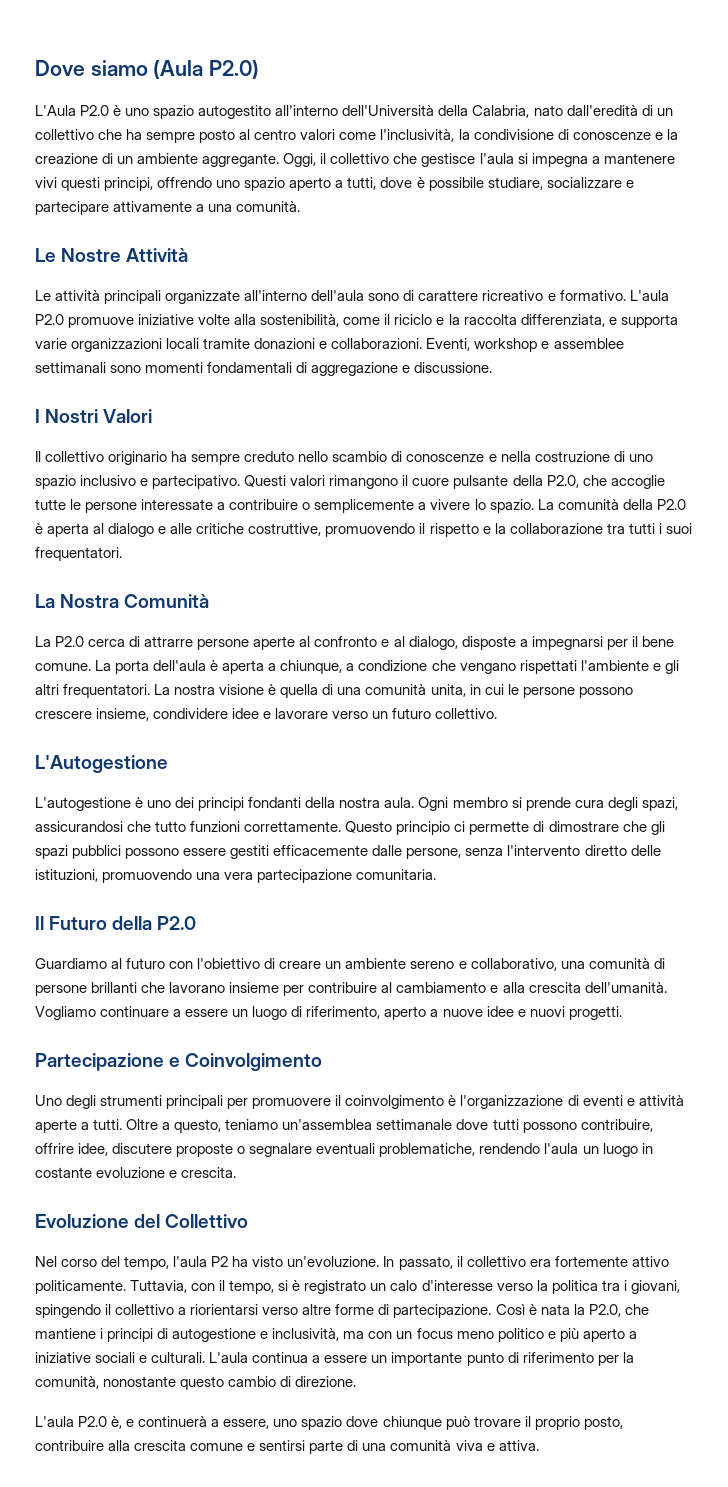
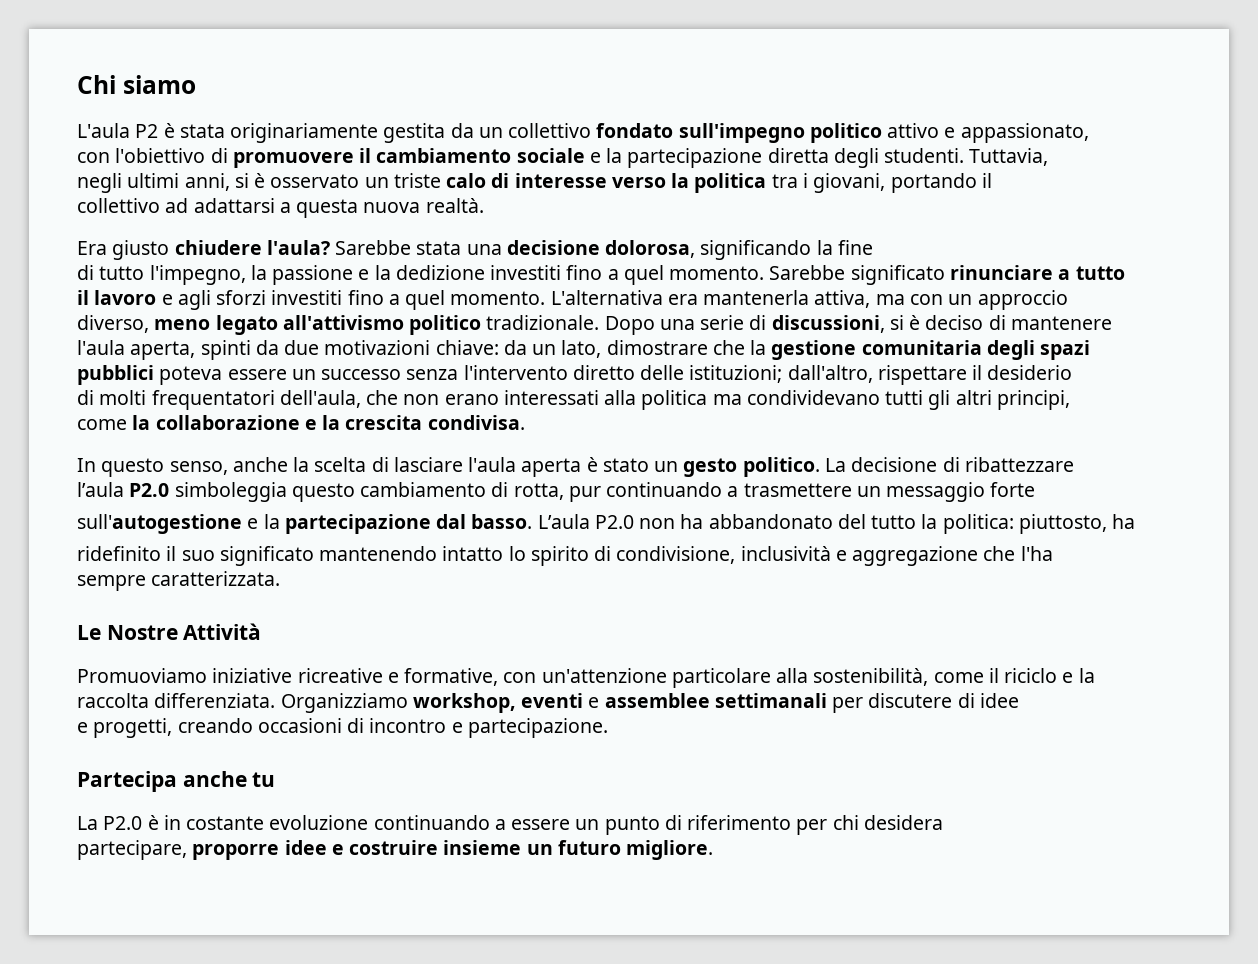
- Dove siamo (Aula P2.0)
- L'Aula P2.0 è uno spazio autogestito all'interno dell'Università della Calabria, nato dall'eredità di un collettivo che ha sempre posto al centro valori come l'inclusività, la condivisione di conoscenze e la creazione di un ambiente aggregante. Oggi, il collettivo che gestisce l'aula si impegna a mantenere vivi questi principi, offrendo uno spazio aperto a tutti, dove è possibile studiare, socializzare e partecipare attivamente a una comunità.
+ Chi siamo
+ L'aula P2 è stata originariamente gestita da un collettivo fondato sull'impegno politico attivo e appassionato,
+ con l'obiettivo di promuovere il cambiamento sociale e la partecipazione diretta degli studenti. Tuttavia,
+ negli ultimi anni, si è osservato un triste calo di interesse verso la politica tra i giovani, portando il
+ collettivo ad adattarsi a questa nuova realtà.
+ Era giusto chiudere l'aula? Sarebbe stata una decisione dolorosa, significando la fine
+ di tutto l'impegno, la passione e la dedizione investiti fino a quel momento. Sarebbe significato rinunciare a tutto
+ il lavoro e agli sforzi investiti fino a quel momento. L'alternativa era mantenerla attiva, ma con un approccio
+ diverso, meno legato all'attivismo politico tradizionale. Dopo una serie di discussioni, si è deciso di mantenere
+ l'aula aperta, spinti da due motivazioni chiave: da un lato, dimostrare che la gestione comunitaria degli spazi
+ pubblici poteva essere un successo senza l'intervento diretto delle istituzioni; dall'altro, rispettare il desiderio
+ di molti frequentatori dell'aula, che non erano interessati alla politica ma condividevano tutti gli altri principi,
+ come la collaborazione e la crescita condivisa.
+ In questo senso, anche la scelta di lasciare l'aula aperta è stato un gesto politico. La decisione di ribattezzare
+ l’aula P2.0 simboleggia questo cambiamento di rotta, pur continuando a trasmettere un messaggio forte
+ sull'autogestione e la partecipazione dal basso. L’aula P2.0 non ha abbandonato del tutto la politica: piuttosto, ha
+ ridefinito il suo significato mantenendo intatto lo spirito di condivisione, inclusività e aggregazione che l'ha
+ sempre caratterizzata.
  Le Nostre Attività
- Le attività principali organizzate all'interno dell'aula sono di carattere ricreativo e formativo. L'aula P2.0 promuove iniziative volte alla sostenibilità, come il riciclo e la raccolta differenziata, e supporta varie organizzazioni locali tramite donazioni e collaborazioni. Eventi, workshop e assemblee settimanali sono momenti fondamentali di aggregazione e discussione.
- I Nostri Valori
- Il collettivo originario ha sempre creduto nello scambio di conoscenze e nella costruzione di uno spazio inclusivo e partecipativo. Questi valori rimangono il cuore pulsante della P2.0, che accoglie tutte le persone interessate a contribuire o semplicemente a vivere lo spazio. La comunità della P2.0 è aperta al dialogo e alle critiche costruttive, promuovendo il rispetto e la collaborazione tra tutti i suoi frequentatori.
- La Nostra Comunità
- La P2.0 cerca di attrarre persone aperte al confronto e al dialogo, disposte a impegnarsi per il bene comune. La porta dell'aula è aperta a chiunque, a condizione che vengano rispettati l'ambiente e gli altri frequentatori. La nostra visione è quella di una comunità unita, in cui le persone possono crescere insieme, condividere idee e lavorare verso un futuro collettivo.
- L'Autogestione
- L'autogestione è uno dei principi fondanti della nostra aula. Ogni membro si prende cura degli spazi, assicurandosi che tutto funzioni correttamente. Questo principio ci permette di dimostrare che gli spazi pubblici possono essere gestiti efficacemente dalle persone, senza l'intervento diretto delle istituzioni, promuovendo una vera partecipazione comunitaria.
- Il Futuro della P2.0
- Guardiamo al futuro con l'obiettivo di creare un ambiente sereno e collaborativo, una comunità di persone brillanti che lavorano insieme per contribuire al cambiamento e alla crescita dell'umanità. Vogliamo continuare a essere un luogo di riferimento, aperto a nuove idee e nuovi progetti.
- Partecipazione e Coinvolgimento
- Uno degli strumenti principali per promuovere il coinvolgimento è l'organizzazione di eventi e attività aperte a tutti. Oltre a questo, teniamo un'assemblea settimanale dove tutti possono contribuire, offrire idee, discutere proposte o segnalare eventuali problematiche, rendendo l'aula un luogo in costante evoluzione e crescita.
- Evoluzione del Collettivo
- Nel corso del tempo, l'aula P2 ha visto un'evoluzione. In passato, il collettivo era fortemente attivo politicamente. Tuttavia, con il tempo, si è registrato un calo d'interesse verso la politica tra i giovani, spingendo il collettivo a riorientarsi verso altre forme di partecipazione. Così è nata la P2.0, che mantiene i principi di autogestione e inclusività, ma con un focus meno politico e più aperto a iniziative sociali e culturali. L'aula continua a essere un importante punto di riferimento per la comunità, nonostante questo cambio di direzione.
- L'aula P2.0 è, e continuerà a essere, uno spazio dove chiunque può trovare il proprio posto, contribuire alla crescita comune e sentirsi parte di una comunità viva e attiva.
+ Promuoviamo iniziative ricreative e formative, con un'attenzione particolare alla sostenibilità, come il riciclo e la
+ raccolta differenziata. Organizziamo workshop, eventi e assemblee settimanali per discutere di idee
+ e progetti, creando occasioni di incontro e partecipazione.
+ Partecipa anche tu
+ La P2.0 è in costante evoluzione continuando a essere un punto di riferimento per chi desidera
+ partecipare, proporre idee e costruire insieme un futuro migliore.

